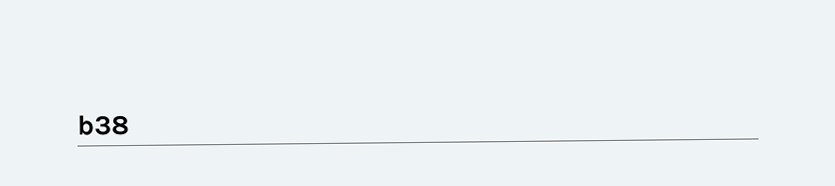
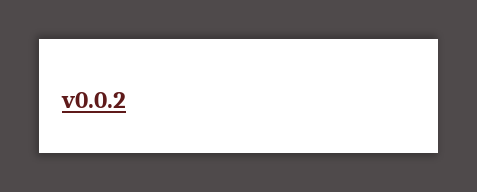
- b38
+ v0.0.2

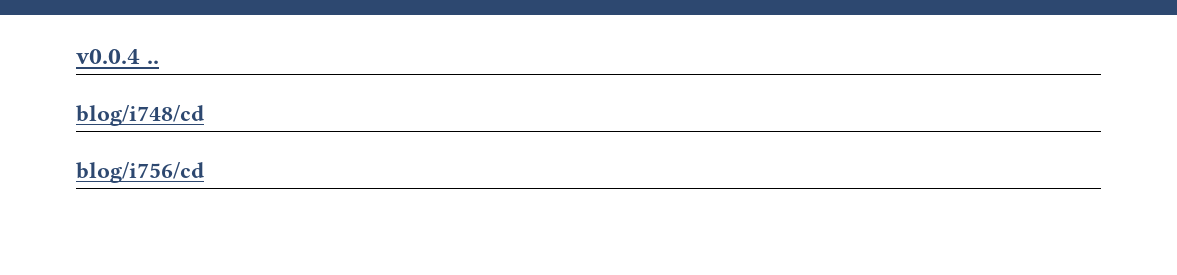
- v0.0.2
+ v0.0.4 ..
+ blog/i748/cd
+ blog/i756/cd

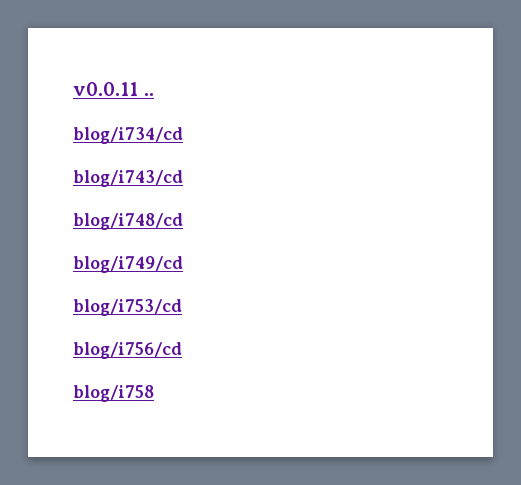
- v0.0.4 ..
+ v0.0.11 ..
+ blog/i734/cd
+ blog/i743/cd
+ blog/i749/cd
+ blog/i753/cd
+ blog/i758

